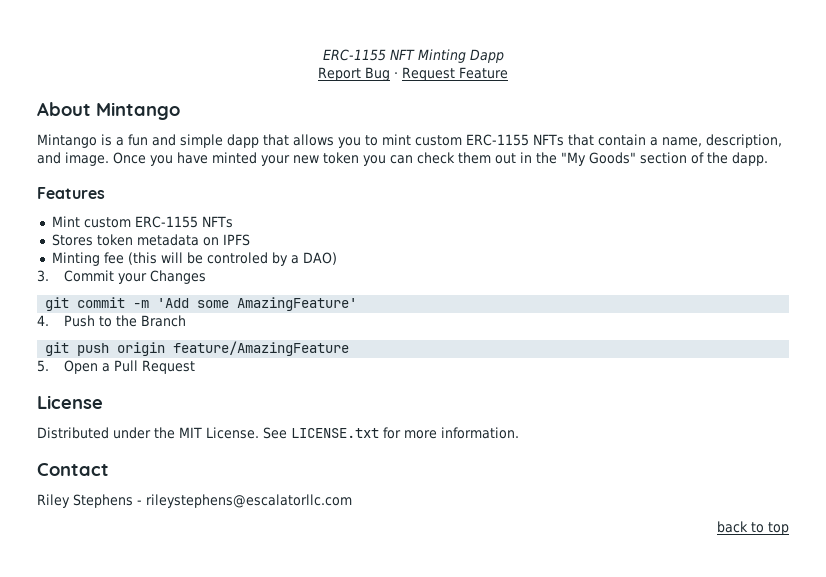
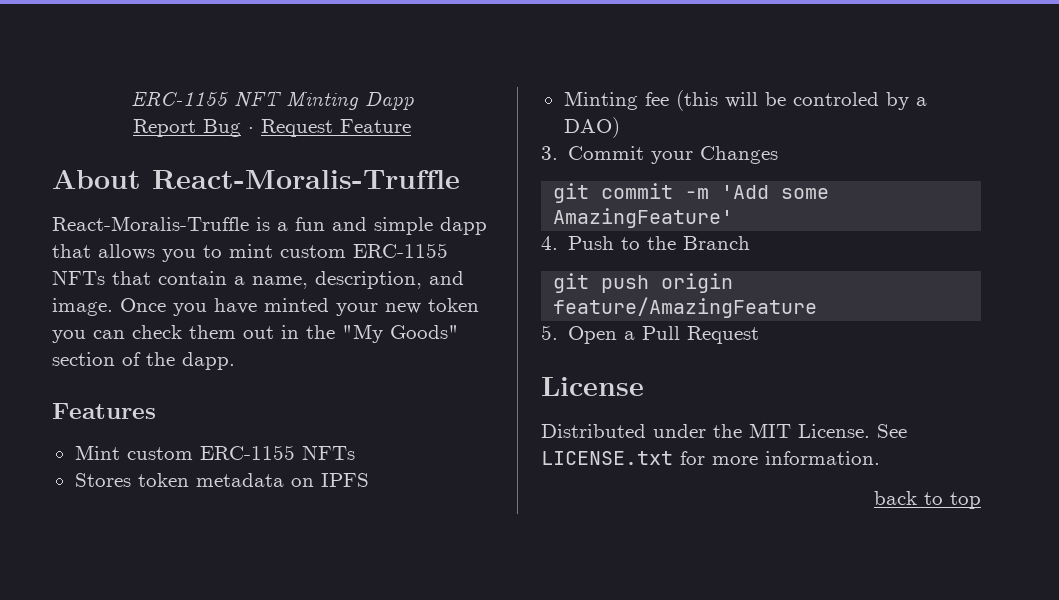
- About Mintango
- Mintango is a fun and simple dapp that allows you to mint custom ERC-1155 NFTs that contain a name, description, and image.
+ About React-Moralis-Truffle
+ React-Moralis-Truffle is a fun and simple dapp that allows you to mint custom ERC-1155 NFTs that contain a name, description, and image.
- Contact
- Riley Stephens - rileystephens@escalatorllc.com

